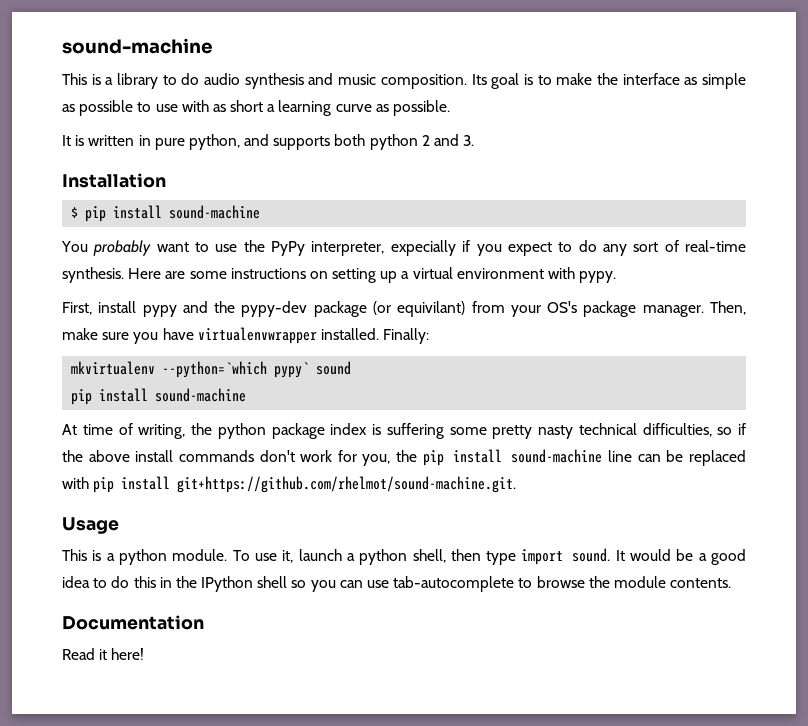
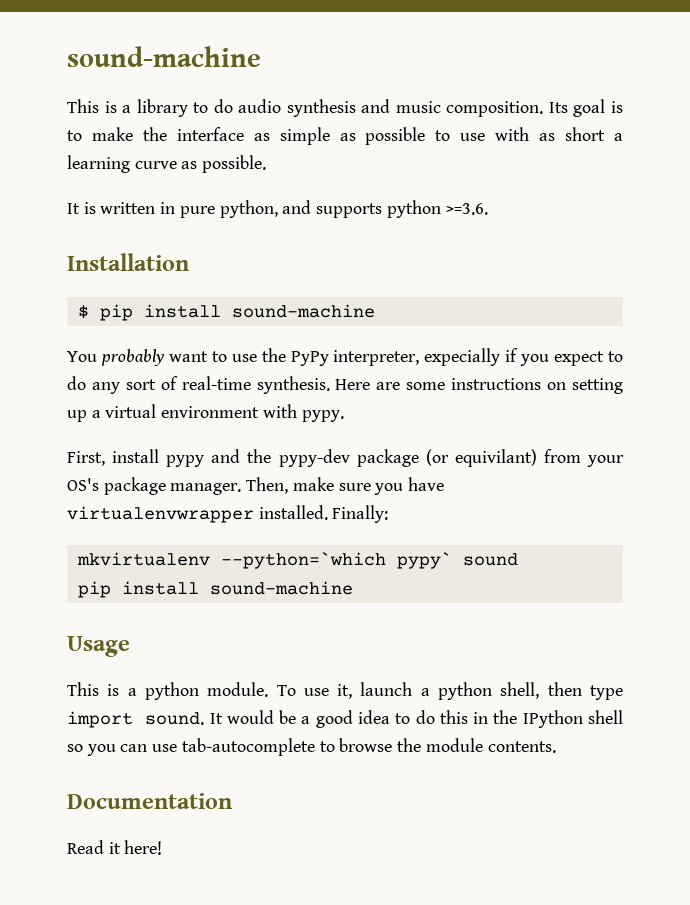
- It is written in pure python, and supports both python 2 and 3.
+ It is written in pure python, and supports python >=3.6.
- At time of writing, the python package index is suffering some pretty nasty technical difficulties, so if the above install commands don't work for you, the pip install sound-machine line can be replaced with pip install git+https://github.com/rhelmot/sound-machine.git.

